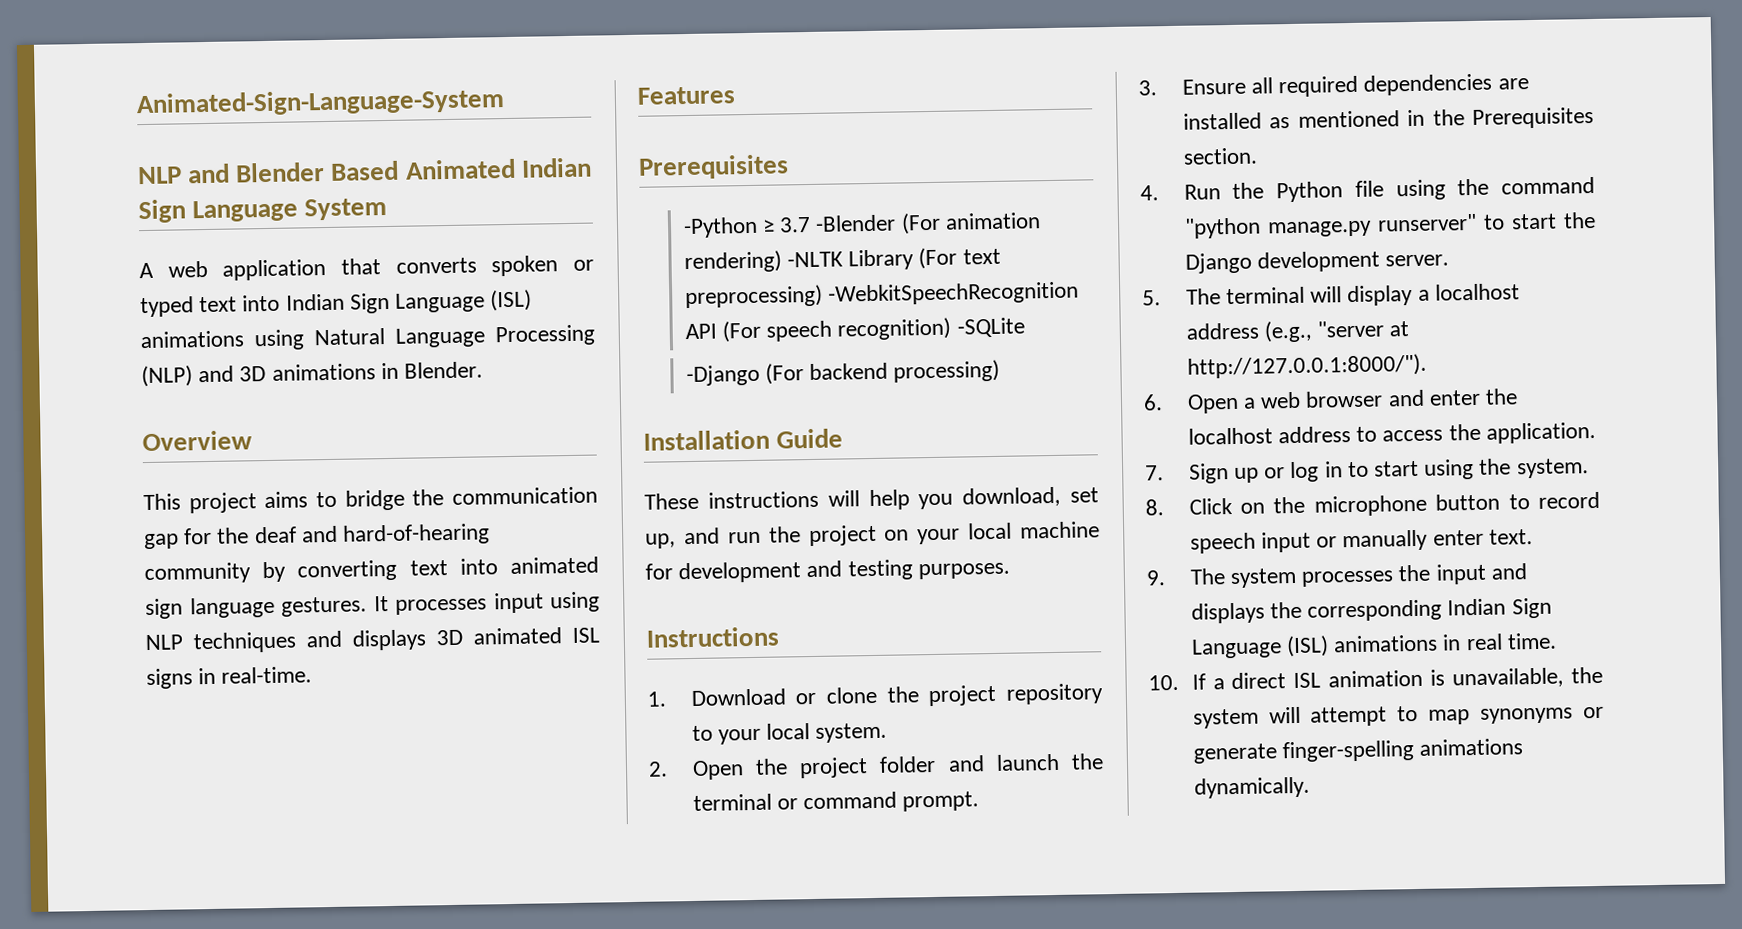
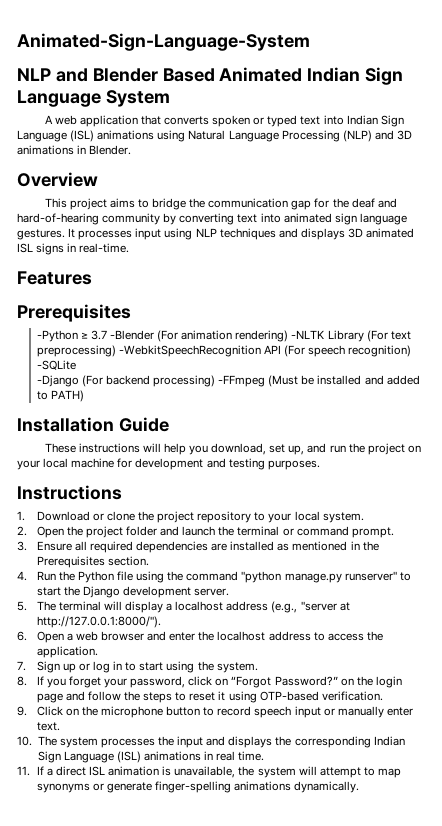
- -Django (For backend processing)
+ -Django (For backend processing) -FFmpeg (Must be installed and added to PATH)
- 8. Click on the microphone button to record speech input or manually enter text.
+ 8. If you forget your password, click on “Forgot Password?” on the login page and follow the steps to reset it using OTP-based verification.
+ 9. Click on the microphone button to record speech input or manually enter text.
- 9. The system processes the input and displays the corresponding Indian Sign Language (ISL) animations in real time.
+ 10. The system processes the input and displays the corresponding Indian Sign Language (ISL) animations in real time.
- 10. If a direct ISL animation is unavailable, the system will attempt to map synonyms or generate finger-spelling animations dynamically.
+ 11. If a direct ISL animation is unavailable, the system will attempt to map synonyms or generate finger-spelling animations dynamically.

